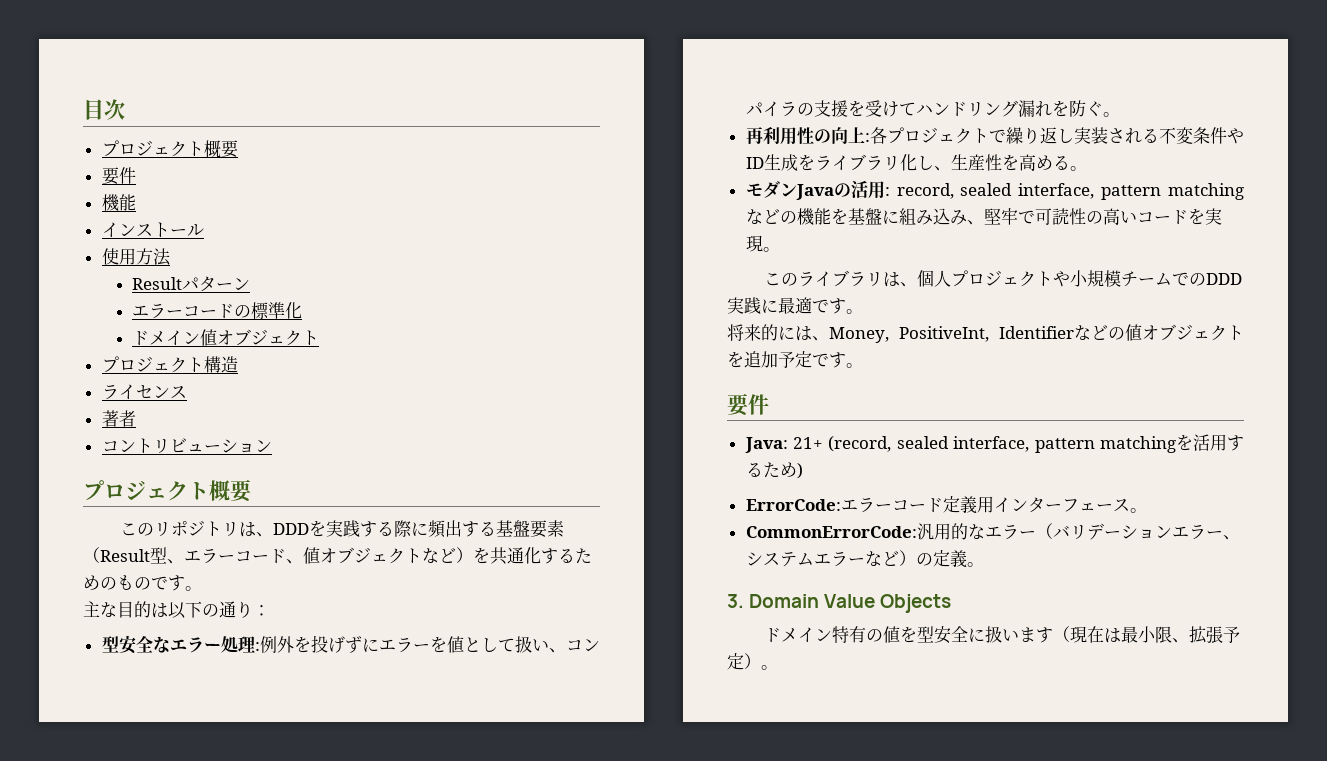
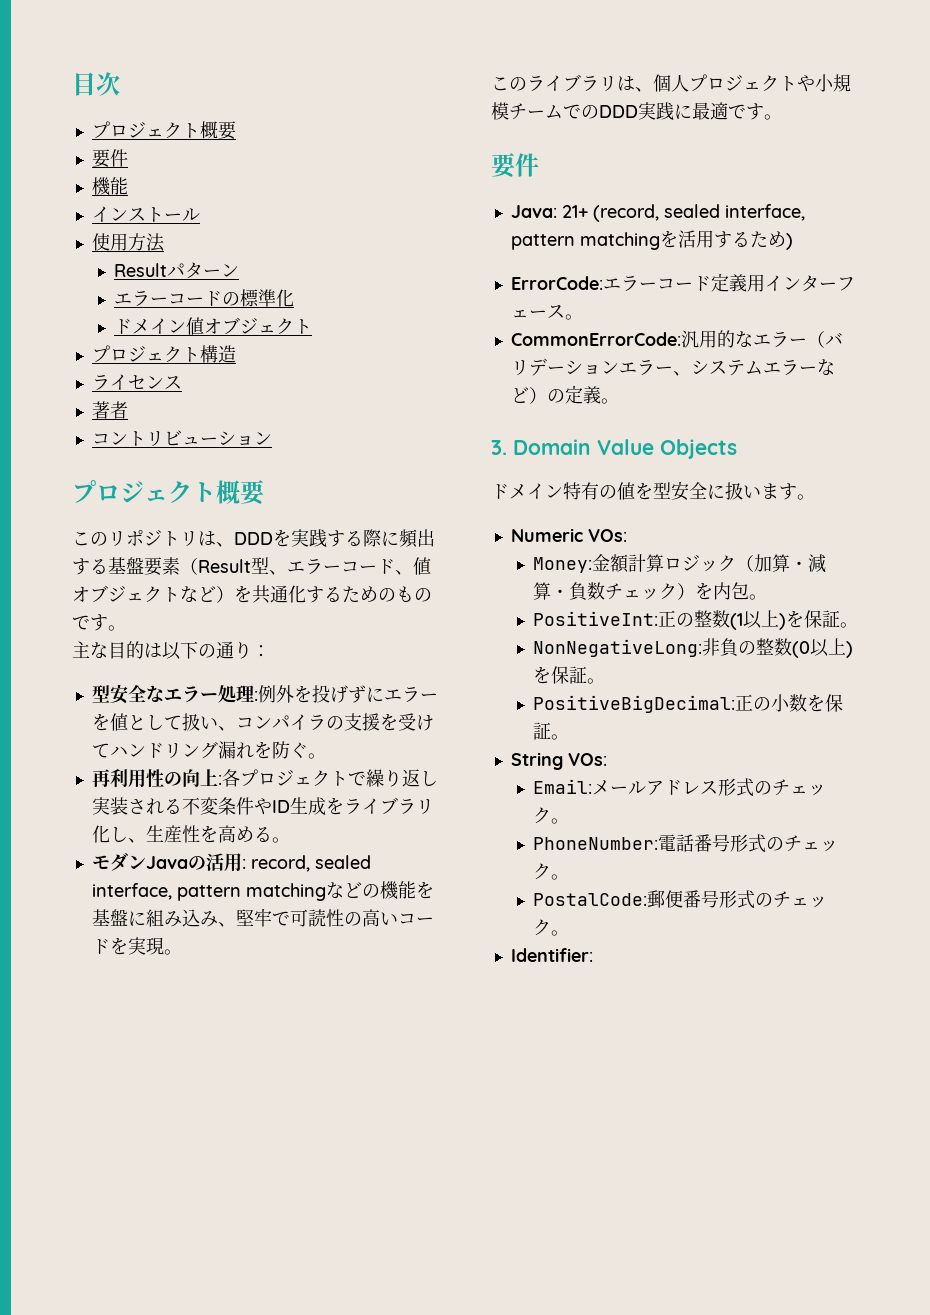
- 将来的には、Money, PositiveInt, Identifierなどの値オブジェクトを追加予定です。
- ドメイン特有の値を型安全に扱います（現在は最小限、拡張予定）。
+ ドメイン特有の値を型安全に扱います。
+ Numeric VOs:
+ Money:金額計算ロジック（加算・減算・負数チェック）を内包。
+ PositiveInt:正の整数(1以上)を保証。
+ NonNegativeLong:非負の整数(0以上)を保証。
+ PositiveBigDecimal:正の小数を保証。
+ String VOs:
+ Email:メールアドレス形式のチェック。
+ PhoneNumber:電話番号形式のチェック。
+ PostalCode:郵便番号形式のチェック。
+ Identifier:

